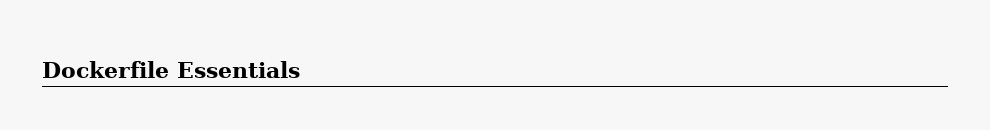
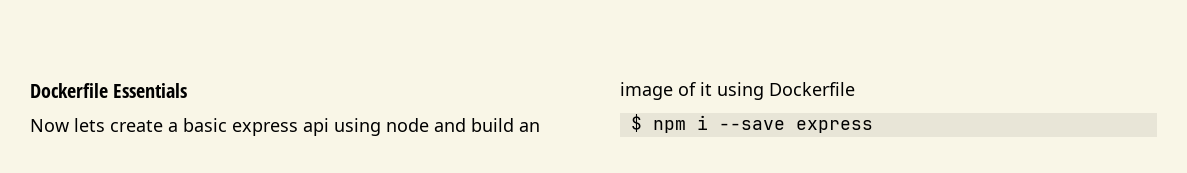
+ Now lets create a basic express api using node and build an image of it using Dockerfile
+ $ npm i --save express

